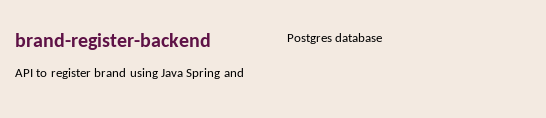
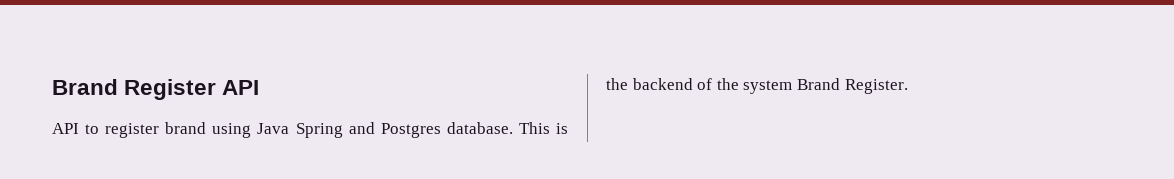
- brand-register-backend
+ Brand Register API
- API to register brand using Java Spring and Postgres database
+ API to register brand using Java Spring and Postgres database. This is the backend of the system Brand Register.

